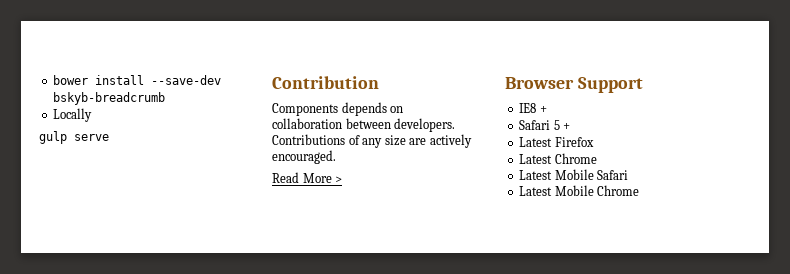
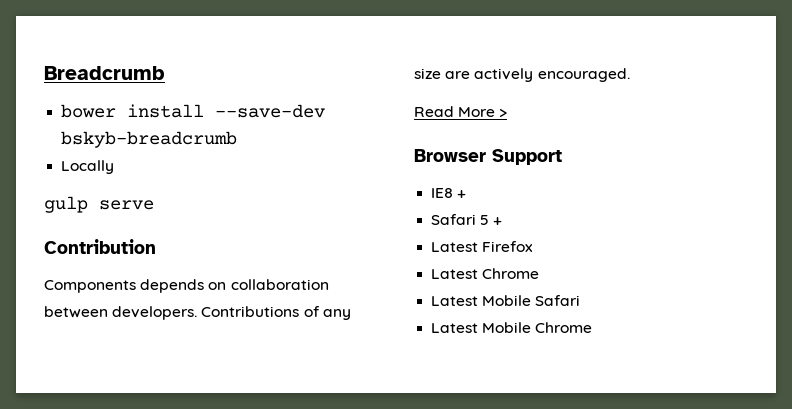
+ Breadcrumb

